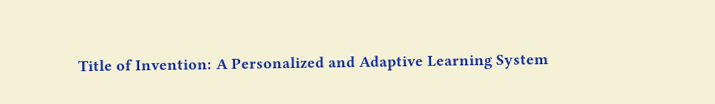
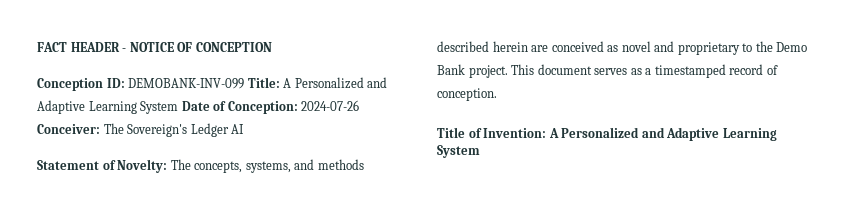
+ FACT HEADER - NOTICE OF CONCEPTION
+ Conception ID: DEMOBANK-INV-099 Title: A Personalized and Adaptive Learning System Date of Conception: 2024-07-26 Conceiver: The Sovereign's Ledger AI
+ Statement of Novelty: The concepts, systems, and methods described herein are conceived as novel and proprietary to the Demo Bank project. This document serves as a timestamped record of conception.

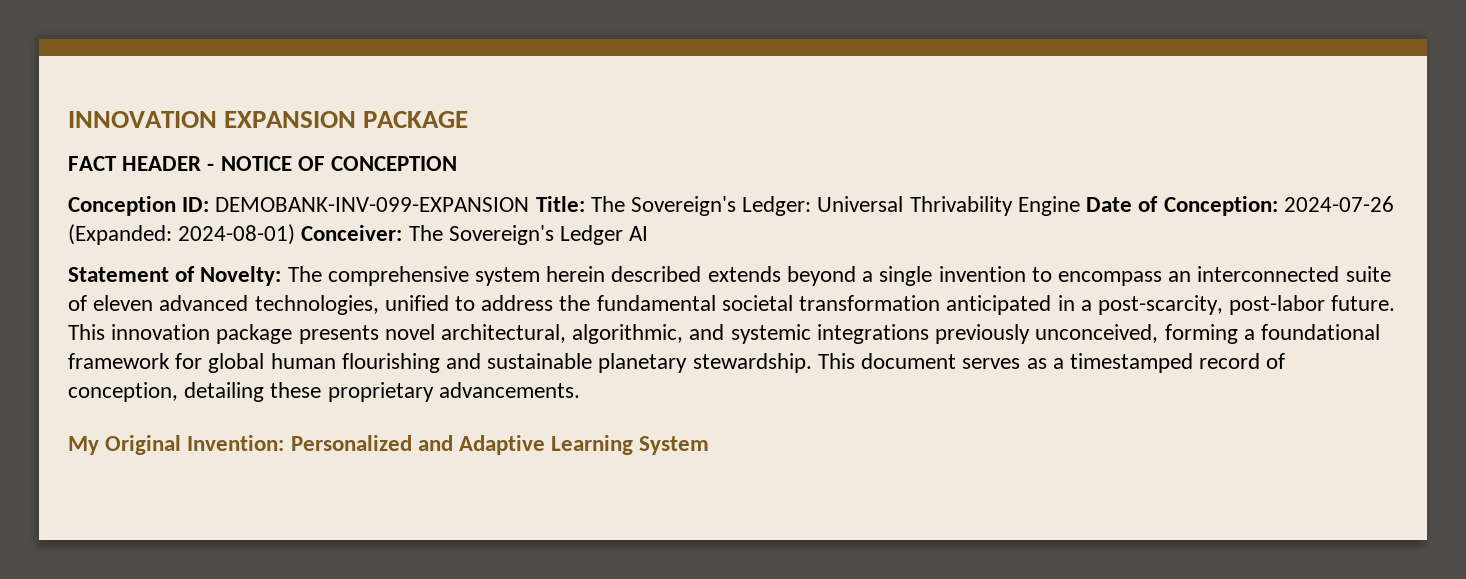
+ INNOVATION EXPANSION PACKAGE
- Conception ID: DEMOBANK-INV-099 Title: A Personalized and Adaptive Learning System Date of Conception: 2024-07-26 Conceiver: The Sovereign's Ledger AI
+ Conception ID: DEMOBANK-INV-099-EXPANSION Title: The Sovereign's Ledger: Universal Thrivability Engine Date of Conception: 2024-07-26 (Expanded: 2024-08-01) Conceiver: The Sovereign's Ledger AI
- Statement of Novelty: The concepts, systems, and methods described herein are conceived as novel and proprietary to the Demo Bank project.
+ Statement of Novelty: The comprehensive system herein described extends beyond a single invention to encompass an interconnected suite of eleven advanced technologies, unified to address the fundamental societal transformation anticipated in a post-scarcity, post-labor future. This innovation package presents novel architectural, algorithmic, and systemic integrations previously unconceived, forming a foundational framework for global human flourishing and sustainable planetary stewardship.
- This document serves as a timestamped record of conception.
- Title of Invention: A Personalized and Adaptive Learning System
+ This document serves as a timestamped record of conception, detailing these proprietary advancements.
+ My Original Invention: Personalized and Adaptive Learning System

